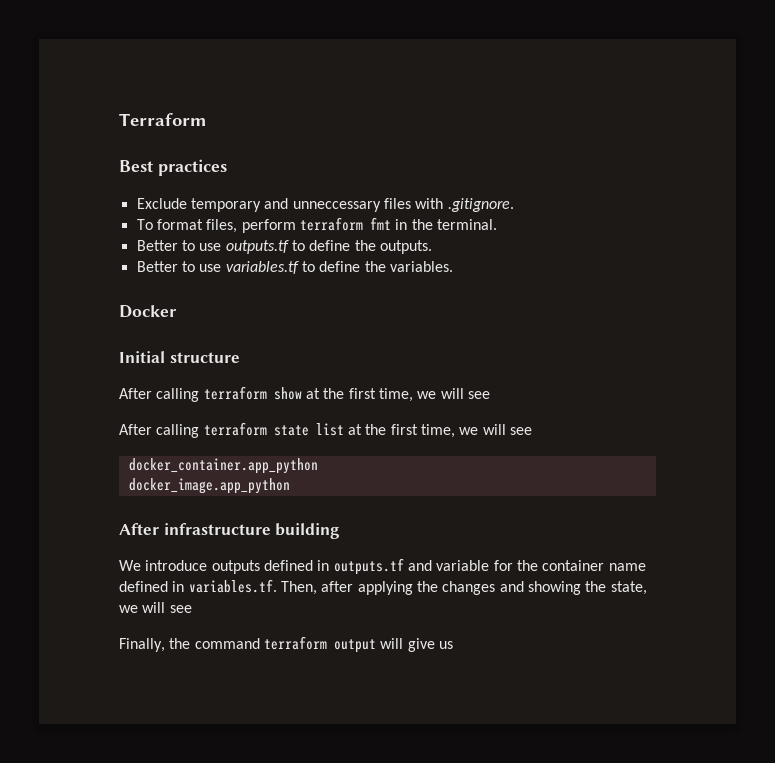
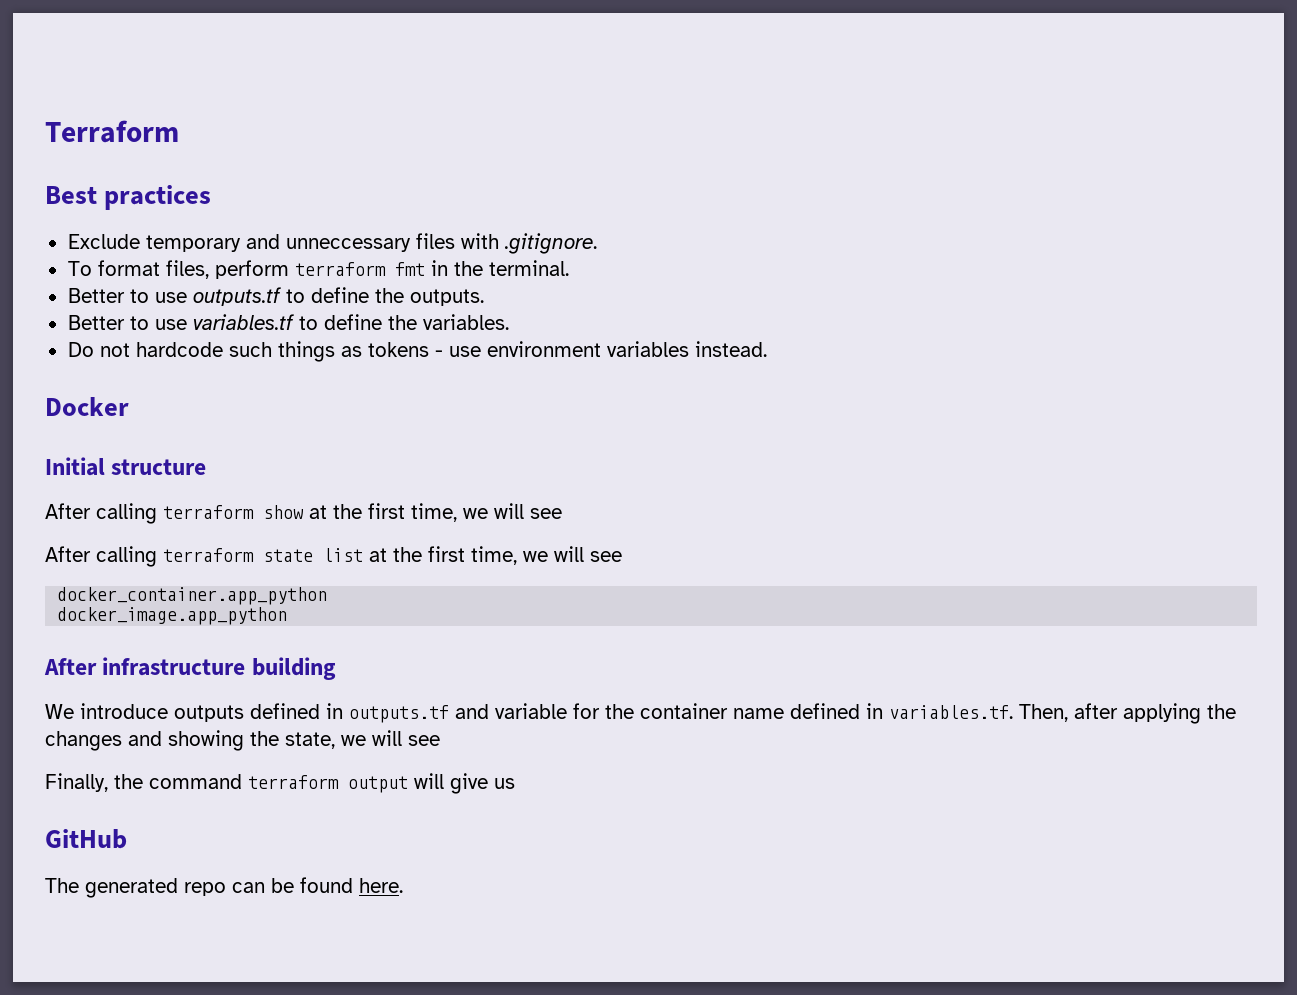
+ Do not hardcode such things as tokens - use environment variables instead.
+ GitHub
+ The generated repo can be found here.

